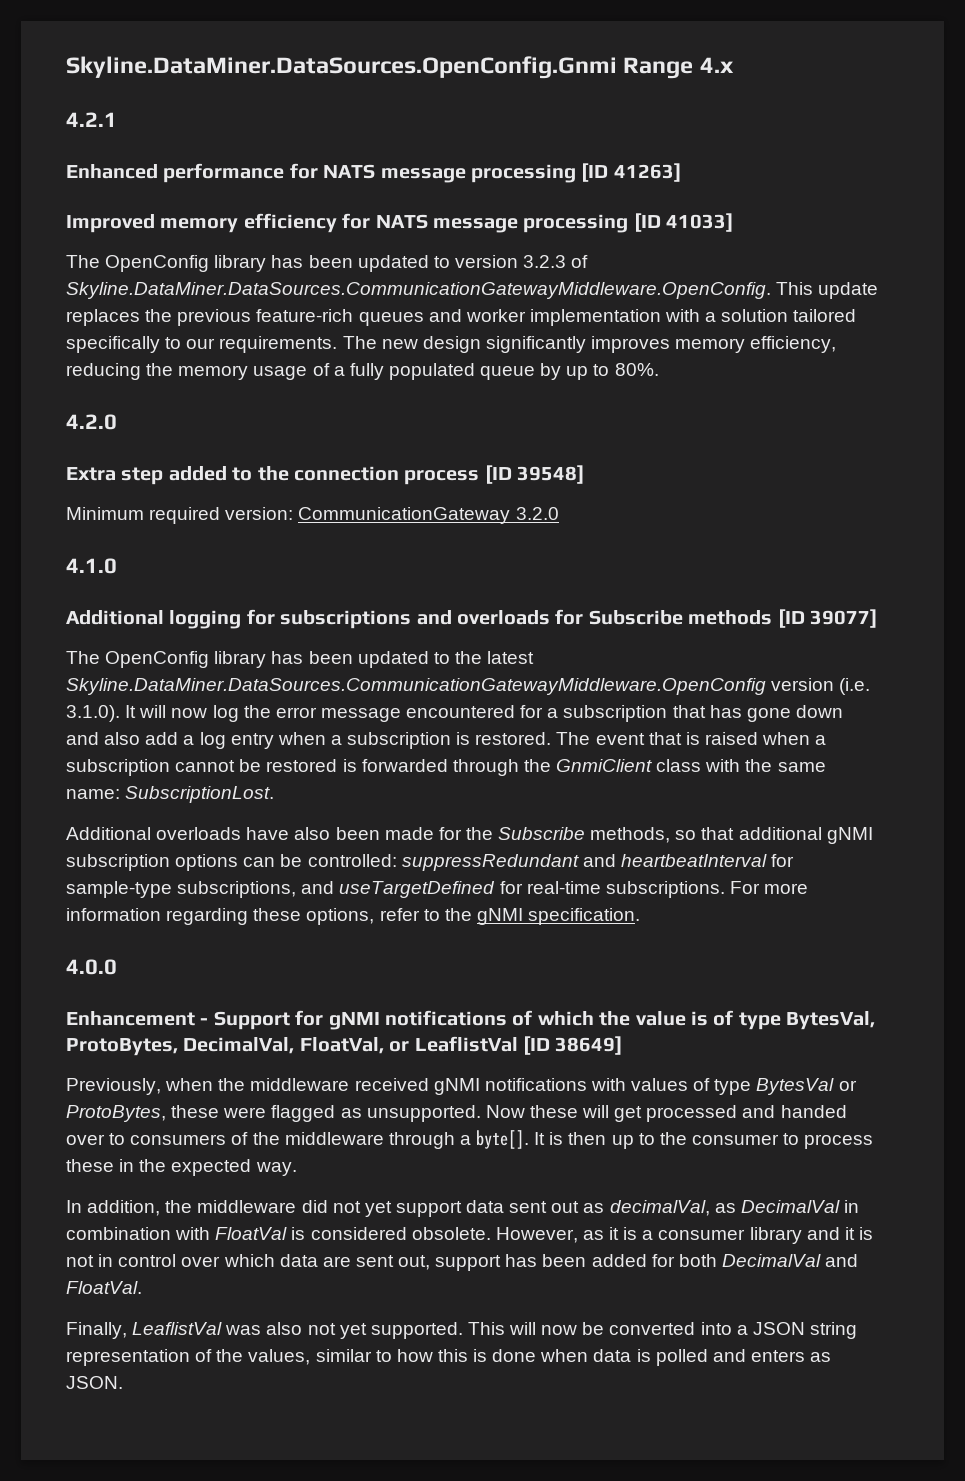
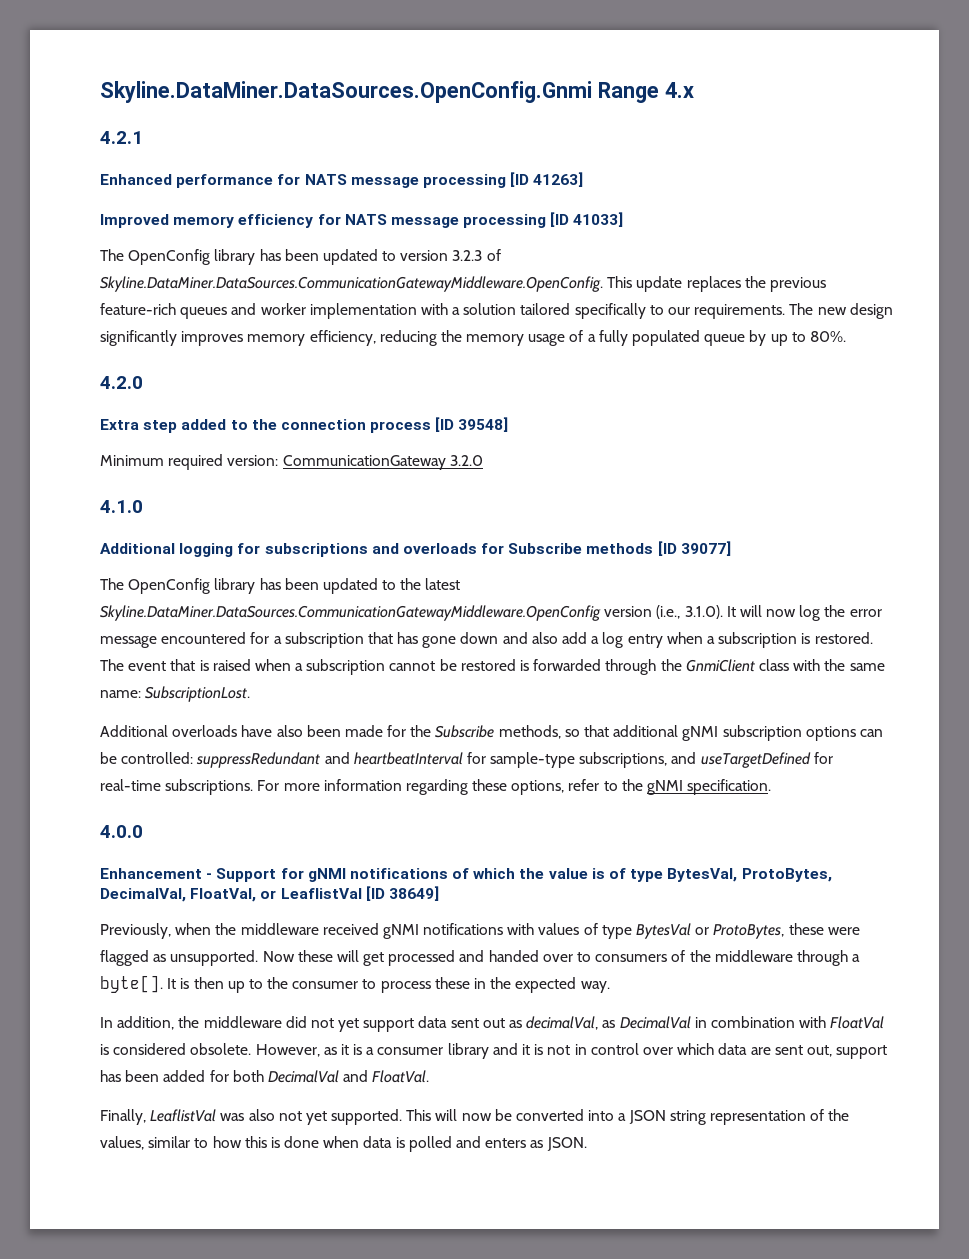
- The OpenConfig library has been updated to the latest Skyline.DataMiner.DataSources.CommunicationGatewayMiddleware.OpenConfig version (i.e. 3.1.0). It will now log the error message encountered for a subscription that has gone down and also add a log entry when a subscription is restored.
+ The OpenConfig library has been updated to the latest Skyline.DataMiner.DataSources.CommunicationGatewayMiddleware.OpenConfig version (i.e., 3.1.0). It will now log the error message encountered for a subscription that has gone down and also add a log entry when a subscription is restored.

